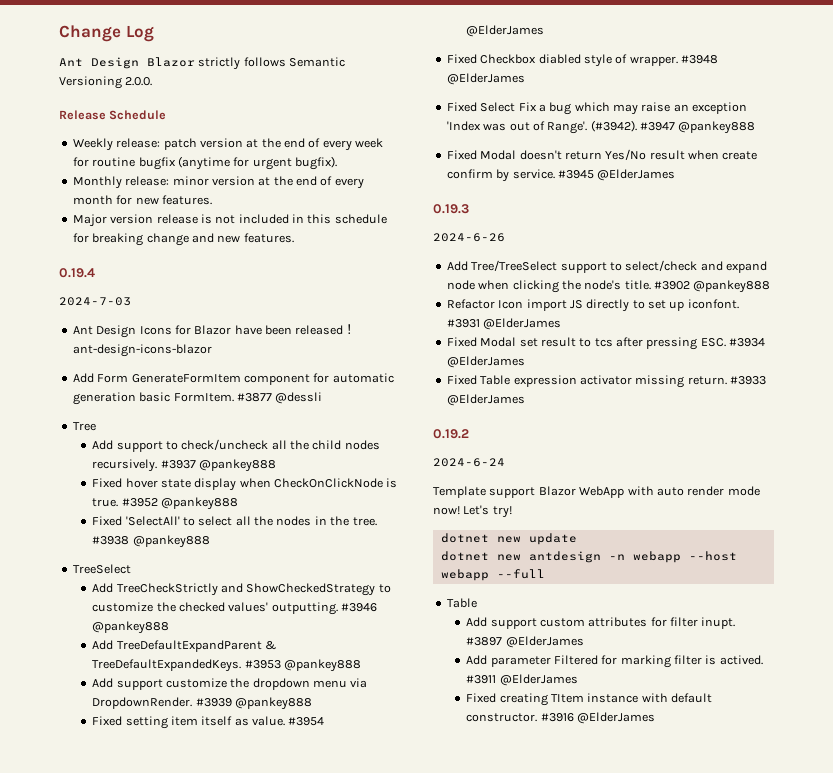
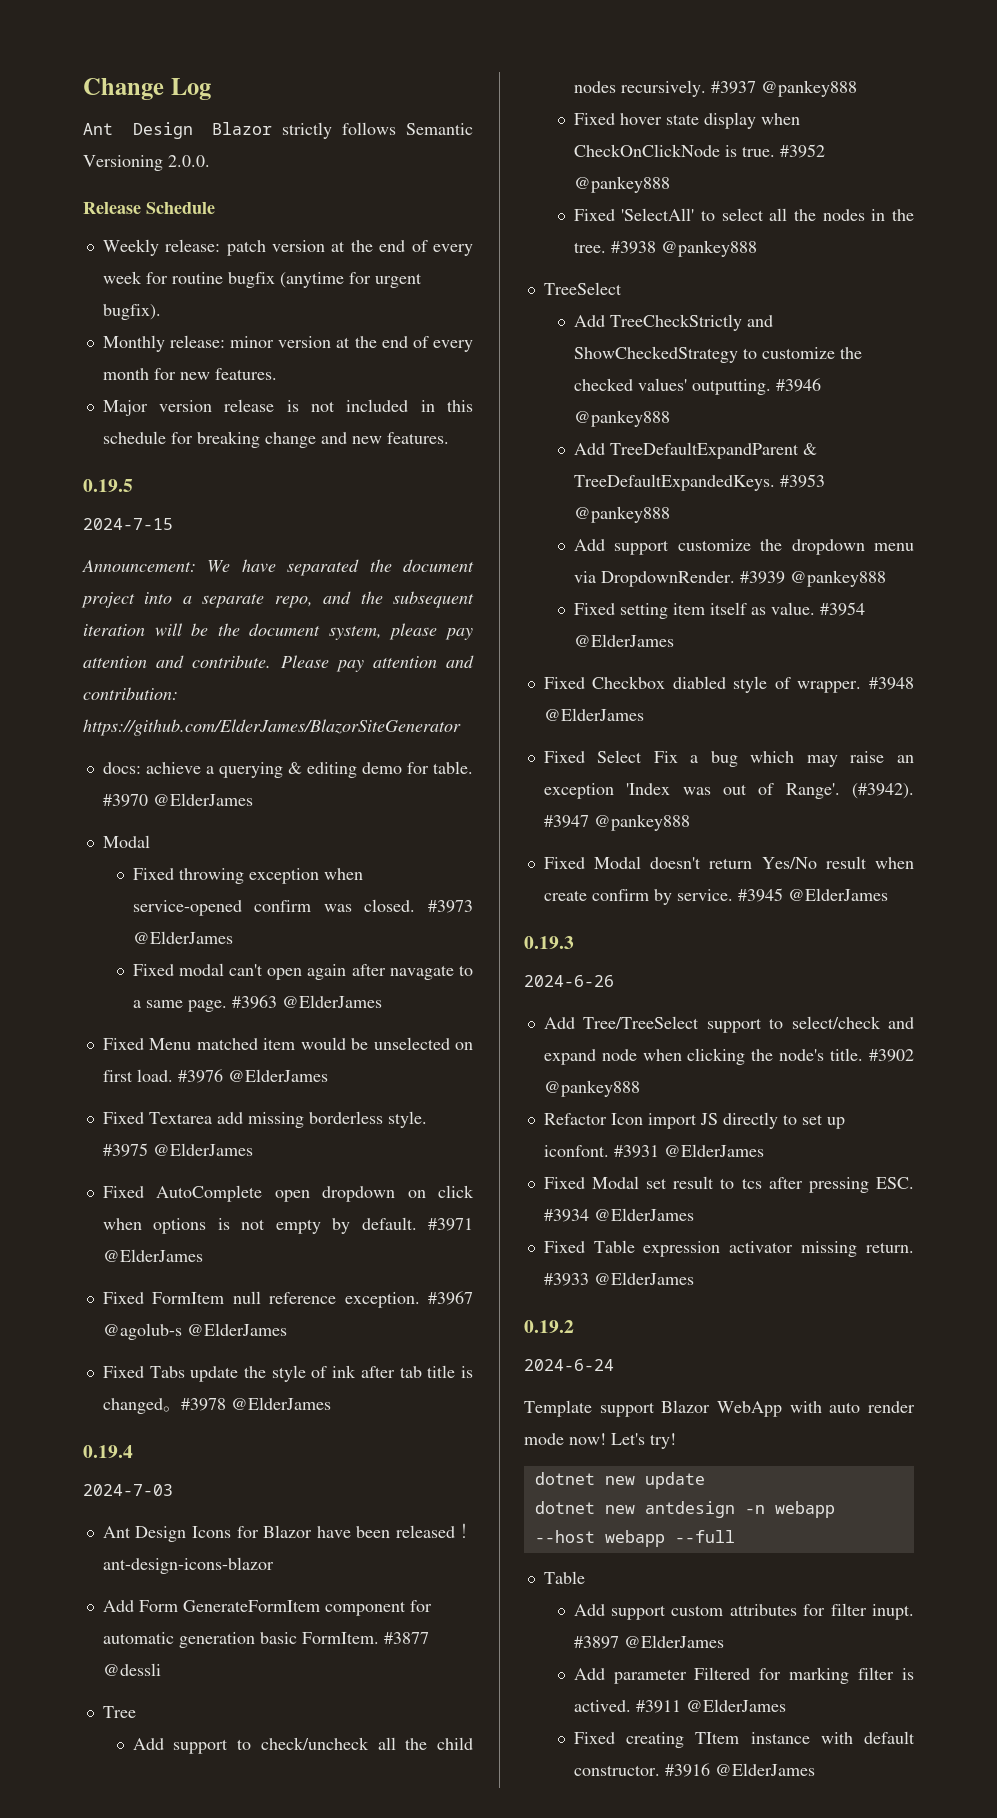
+ 0.19.5
+ 2024-7-15
+ Announcement: We have separated the document project into a separate repo, and the subsequent iteration will be the document system, please pay attention and contribute. Please pay attention and contribution: https://github.com/ElderJames/BlazorSiteGenerator
+ docs: achieve a querying & editing demo for table. #3970 @ElderJames
+ Modal
+ Fixed throwing exception when service-opened confirm was closed. #3973 @ElderJames
+ Fixed modal can't open again after navagate to a same page. #3963 @ElderJames
+ Fixed Menu matched item would be unselected on first load. #3976 @ElderJames
+ Fixed Textarea add missing borderless style. #3975 @ElderJames
+ Fixed AutoComplete open dropdown on click when options is not empty by default. #3971 @ElderJames
+ Fixed FormItem null reference exception. #3967 @agolub-s @ElderJames
+ Fixed Tabs update the style of ink after tab title is changed。#3978 @ElderJames

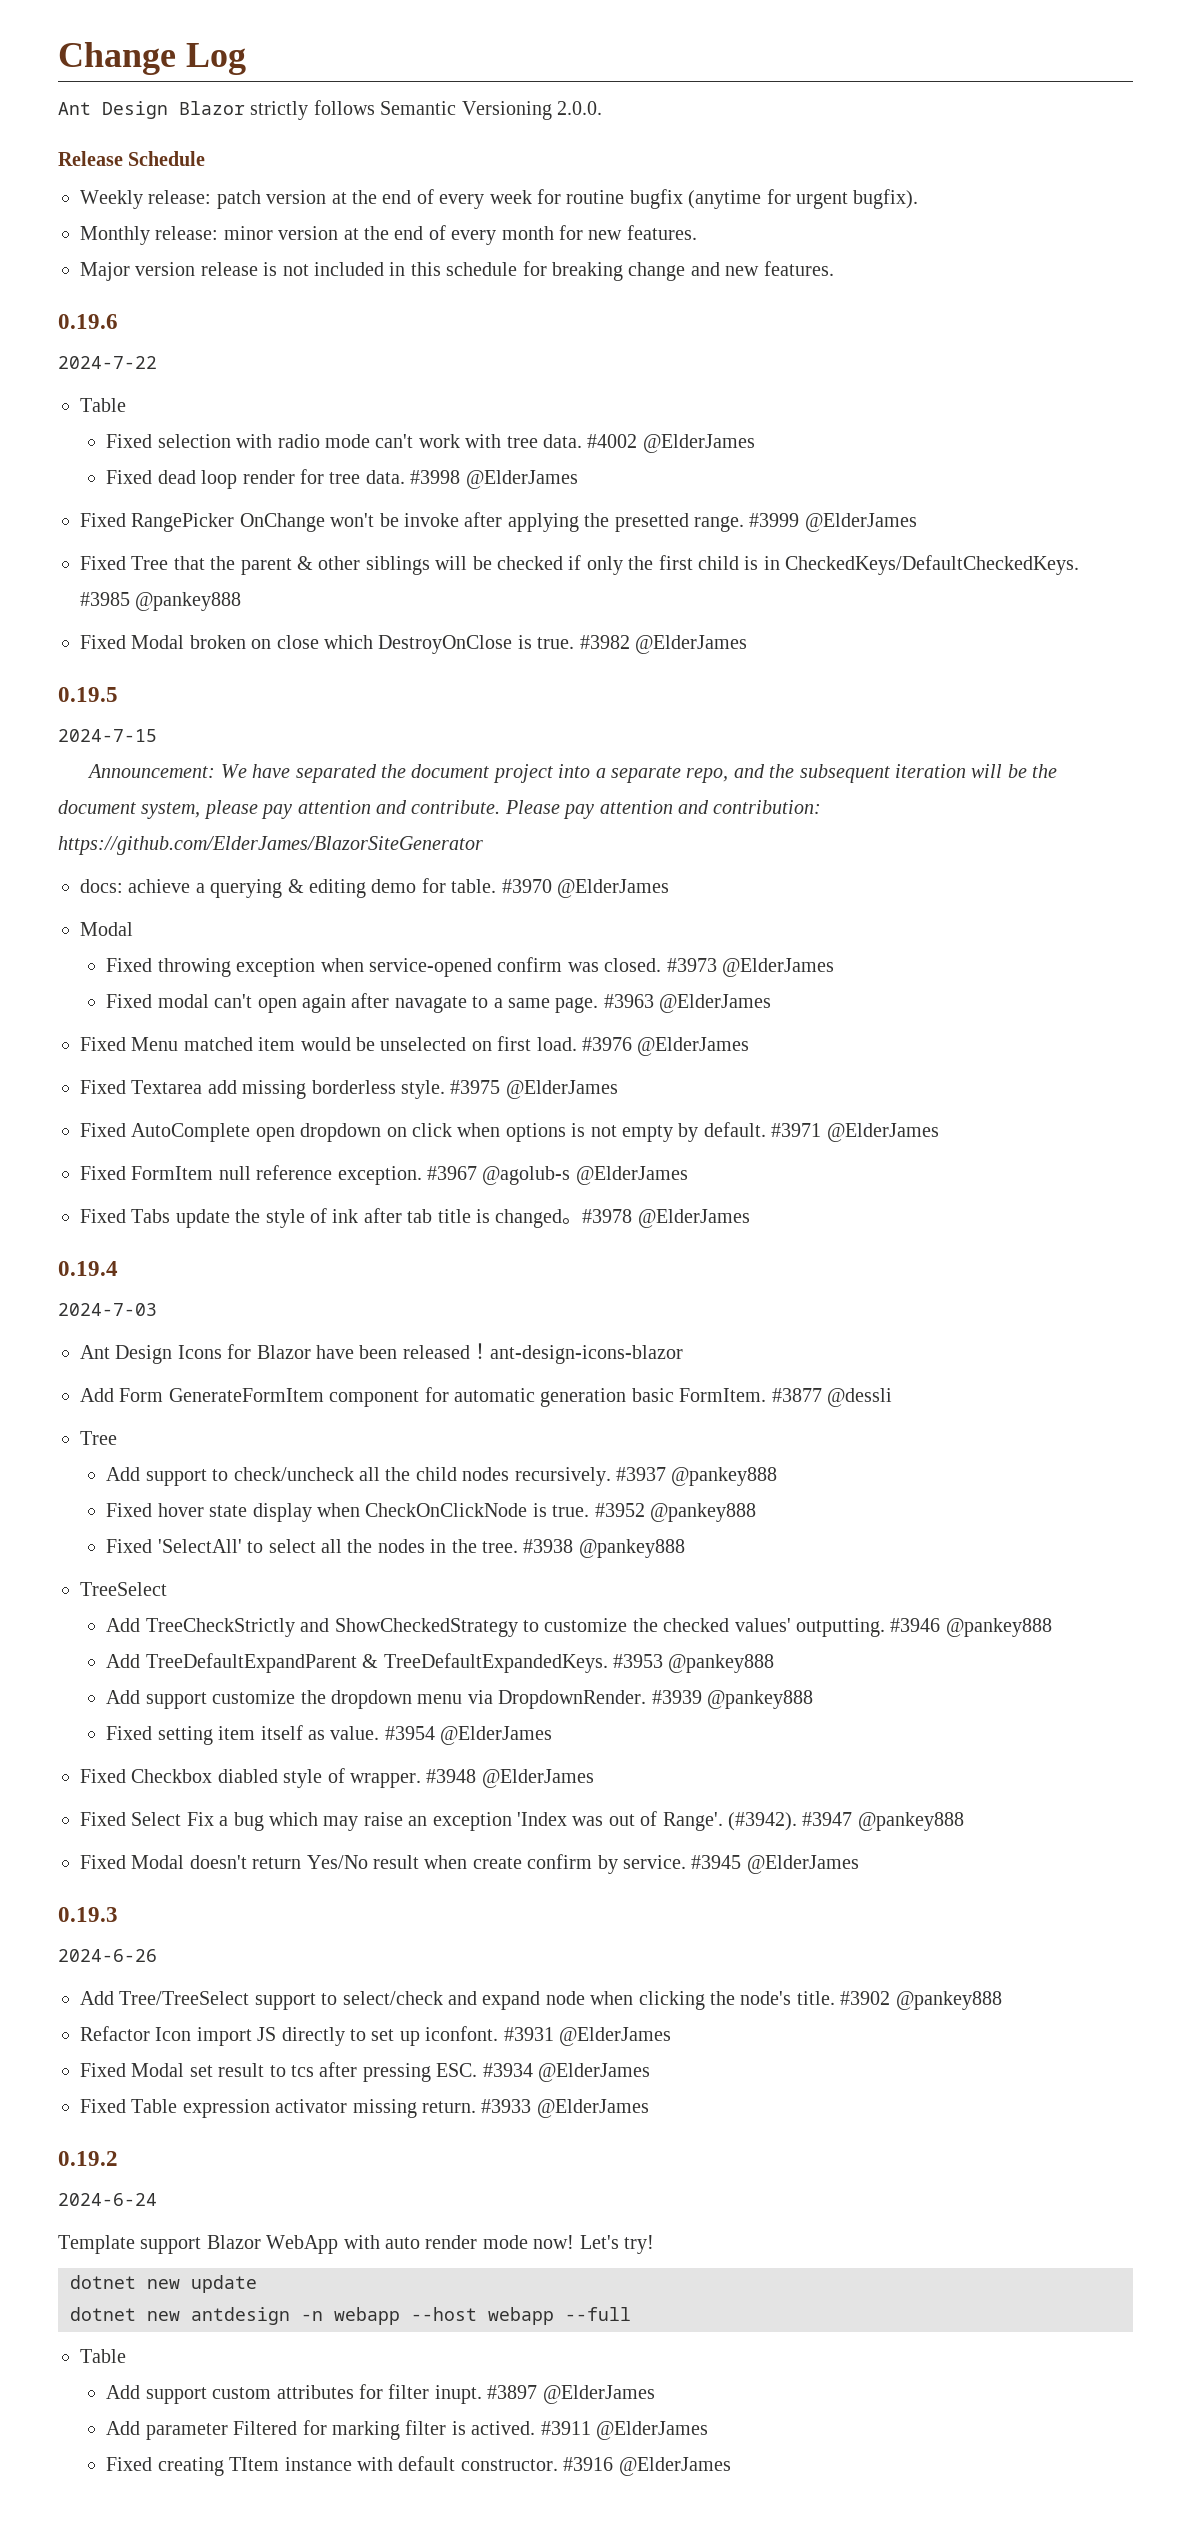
+ 0.19.6
+ 2024-7-22
+ Table
+ Fixed selection with radio mode can't work with tree data. #4002 @ElderJames
+ Fixed dead loop render for tree data. #3998 @ElderJames
+ Fixed RangePicker OnChange won't be invoke after applying the presetted range. #3999 @ElderJames
+ Fixed Tree that the parent & other siblings will be checked if only the first child is in CheckedKeys/DefaultCheckedKeys. #3985 @pankey888
+ Fixed Modal broken on close which DestroyOnClose is true. #3982 @ElderJames

